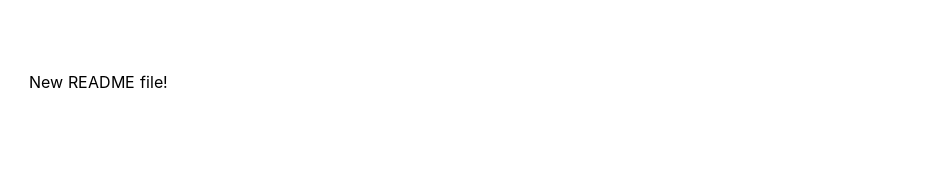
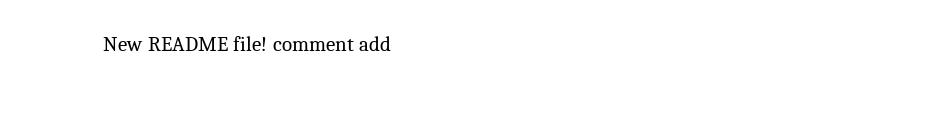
- New README file!
+ New README file! comment add

